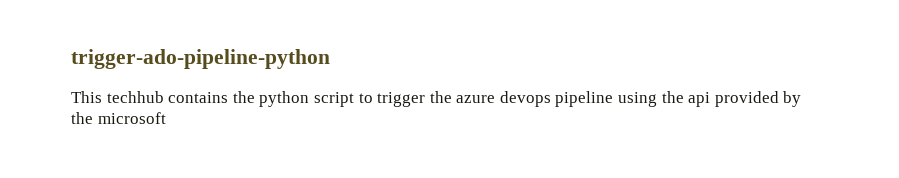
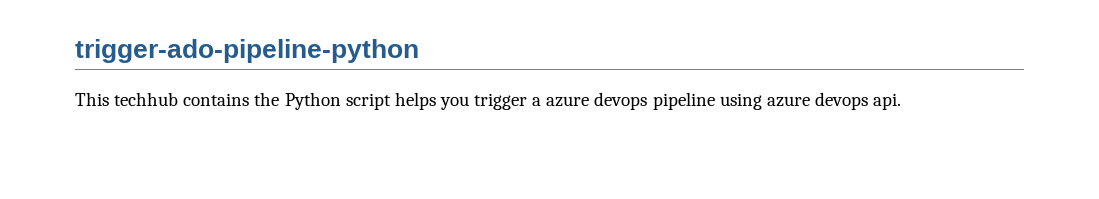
- This techhub contains the python script to trigger the azure devops pipeline using the api provided by the microsoft
+ This techhub contains the Python script helps you trigger a azure devops pipeline using azure devops api.

